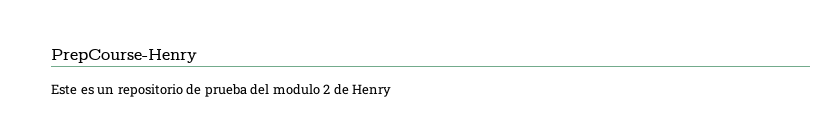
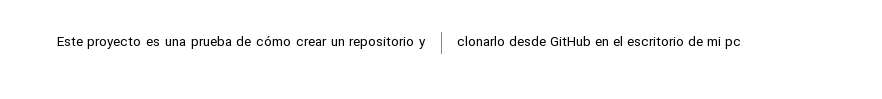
- PrepCourse-Henry
- Este es un repositorio de prueba del modulo 2 de Henry
+ Este proyecto es una prueba de cómo crear un repositorio y clonarlo desde GitHub en el escritorio de mi pc

